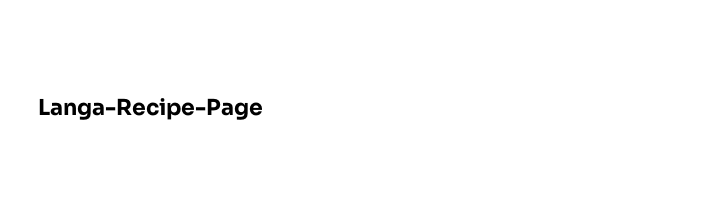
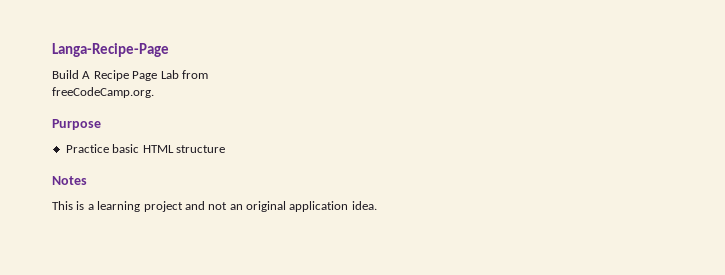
+ Build A Recipe Page Lab from
+ freeCodeCamp.org.
+ Purpose
+ Practice basic HTML structure
+ Notes
+ This is a learning project and not an original application idea.

